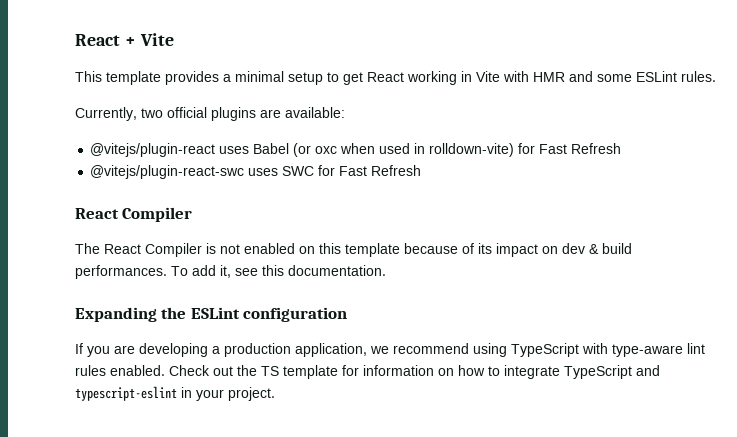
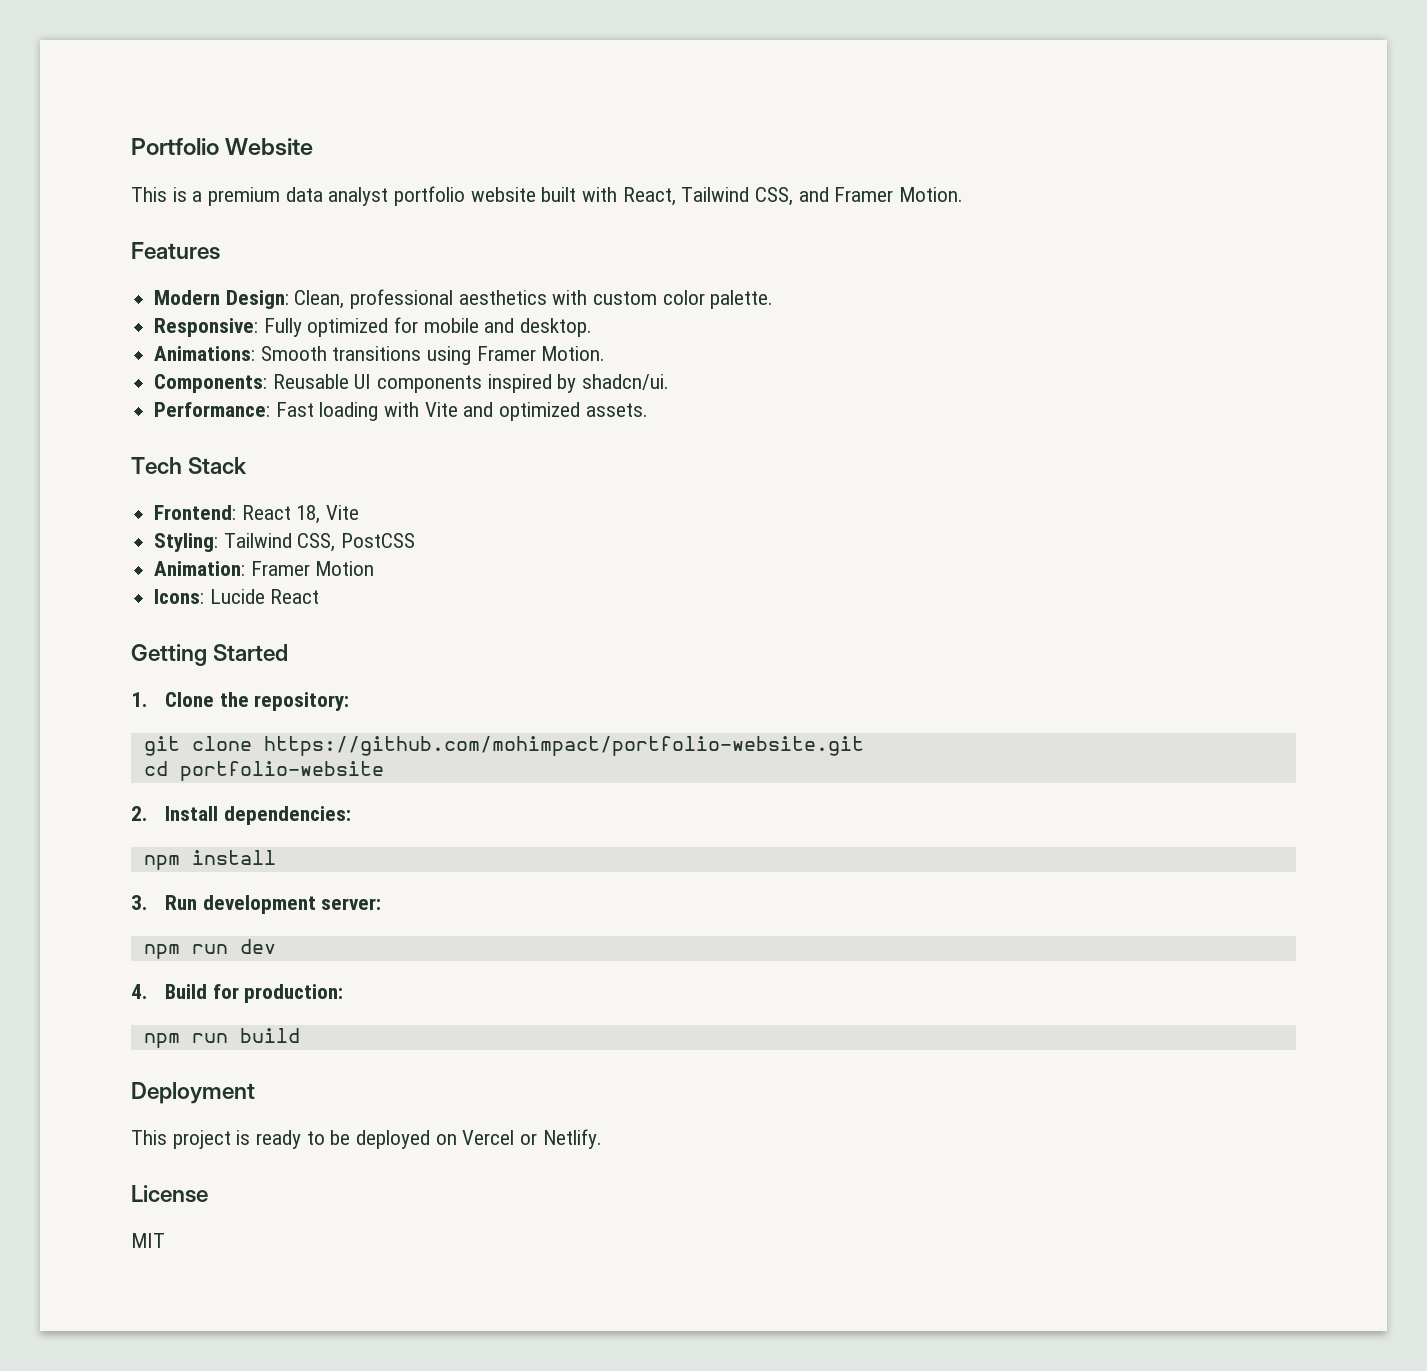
- React + Vite
- This template provides a minimal setup to get React working in Vite with HMR and some ESLint rules.
- Currently, two official plugins are available:
- @vitejs/plugin-react uses Babel (or oxc when used in rolldown-vite) for Fast Refresh
- @vitejs/plugin-react-swc uses SWC for Fast Refresh
- React Compiler
- The React Compiler is not enabled on this template because of its impact on dev & build performances. To add it, see this documentation.
- Expanding the ESLint configuration
- If you are developing a production application, we recommend using TypeScript with type-aware lint rules enabled. Check out the TS template for information on how to integrate TypeScript and typescript-eslint in your project.
+ Portfolio Website
+ This is a premium data analyst portfolio website built with React, Tailwind CSS, and Framer Motion.
+ Features
+ Modern Design: Clean, professional aesthetics with custom color palette.
+ Responsive: Fully optimized for mobile and desktop.
+ Animations: Smooth transitions using Framer Motion.
+ Components: Reusable UI components inspired by shadcn/ui.
+ Performance: Fast loading with Vite and optimized assets.
+ Tech Stack
+ Frontend: React 18, Vite
+ Styling: Tailwind CSS, PostCSS
+ Animation: Framer Motion
+ Icons: Lucide React
+ Getting Started
+ 1. Clone the repository:
+ git clone https://github.com/mohimpact/portfolio-website.git
+ cd portfolio-website
+ 2. Install dependencies:
+ npm install
+ 3. Run development server:
+ npm run dev
+ 4. Build for production:
+ npm run build
+ Deployment
+ This project is ready to be deployed on Vercel or Netlify.
+ License
+ MIT

